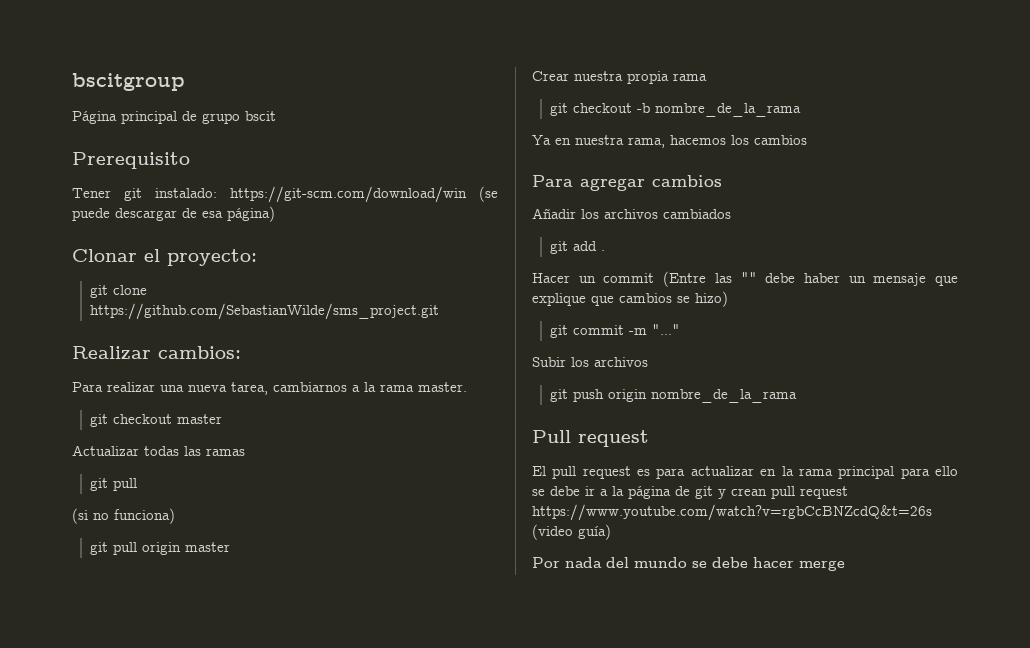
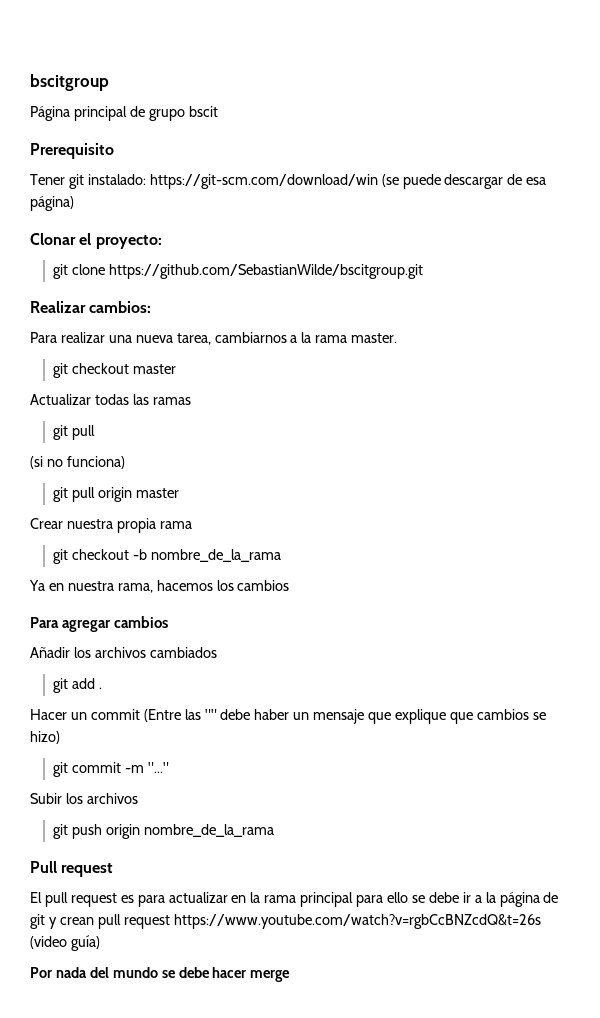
- git clone https://github.com/SebastianWilde/sms_project.git
+ git clone https://github.com/SebastianWilde/bscitgroup.git

